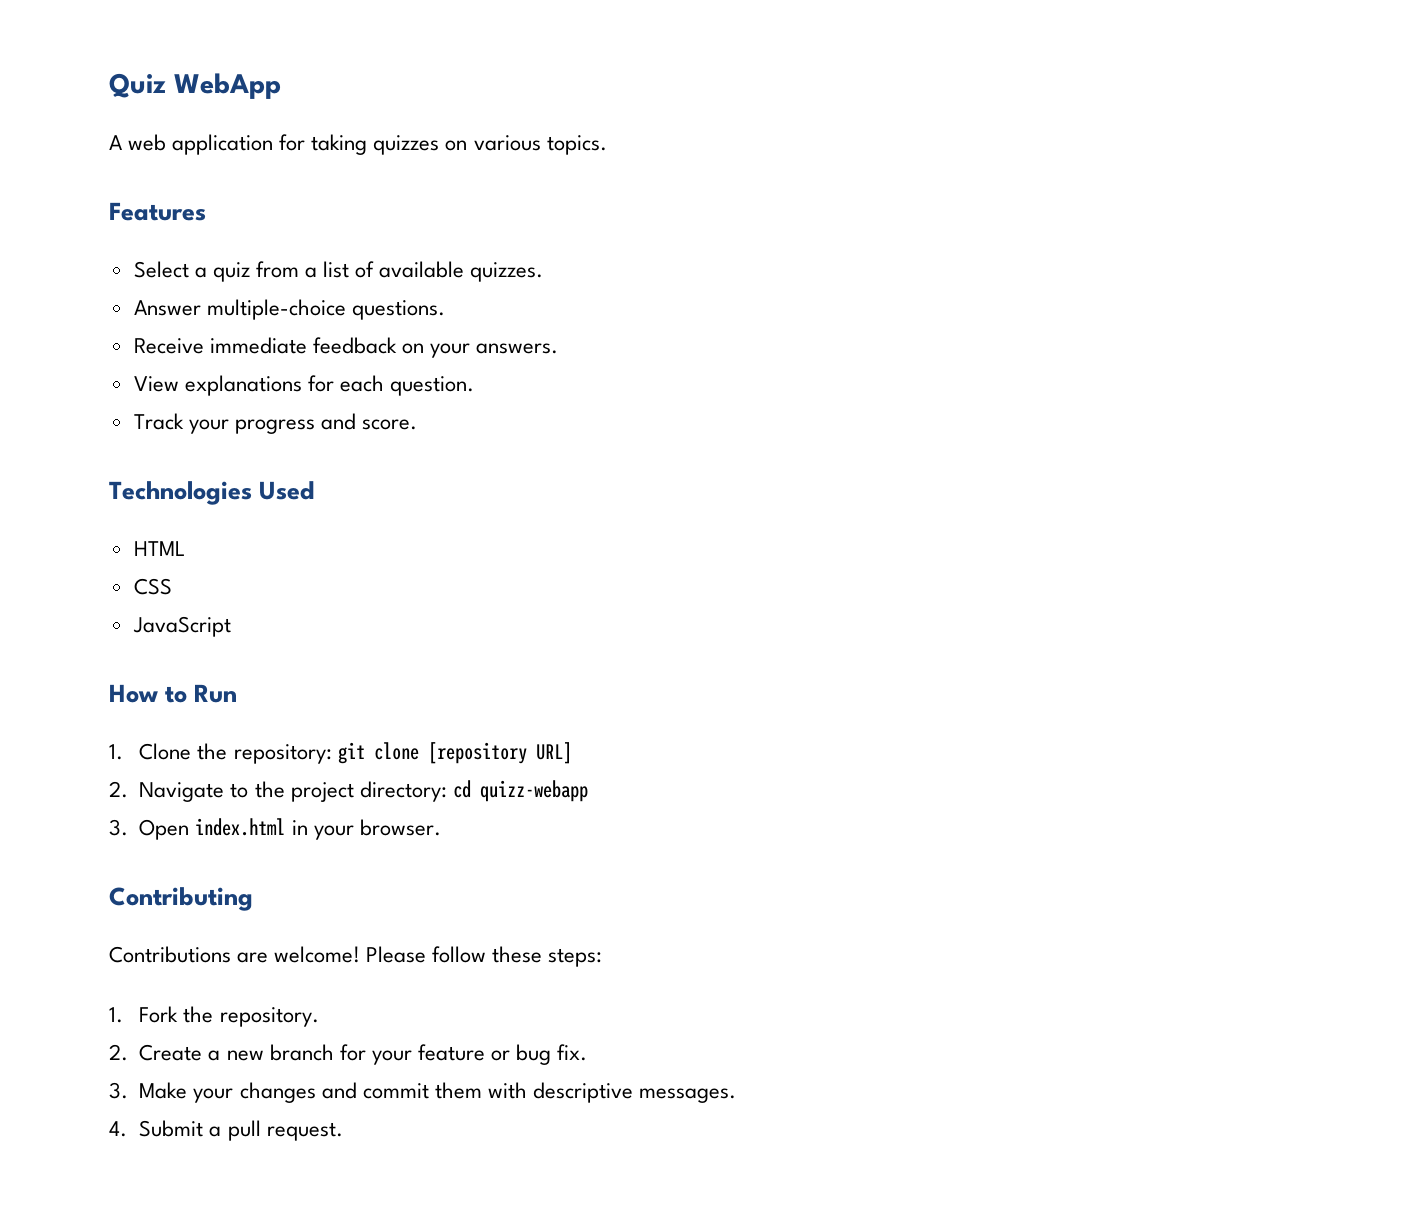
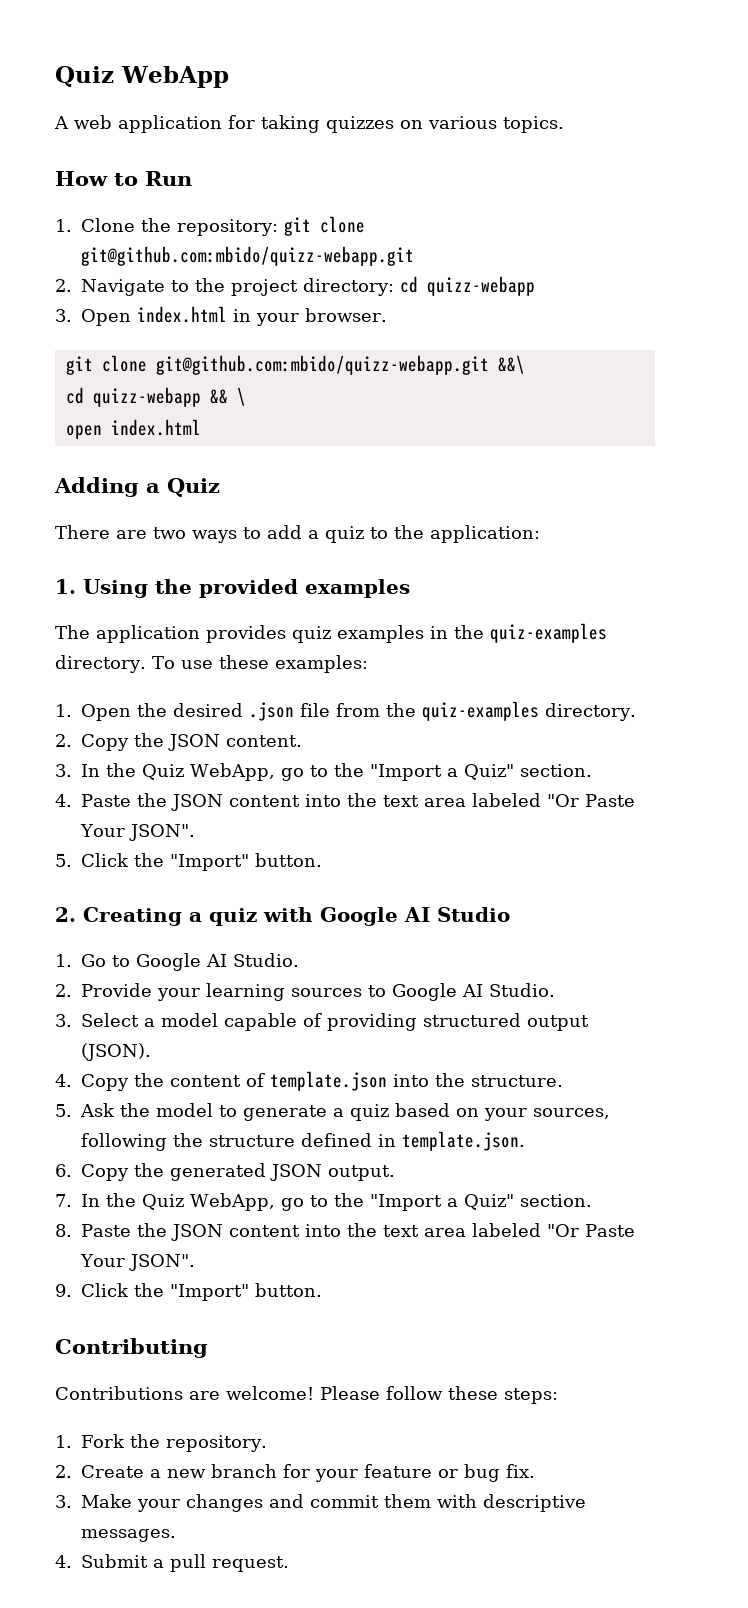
- Features
- Select a quiz from a list of available quizzes.
- Answer multiple-choice questions.
- Receive immediate feedback on your answers.
- View explanations for each question.
- Track your progress and score.
- Technologies Used
- HTML
- CSS
- JavaScript
- 1. Clone the repository: git clone [repository URL]
+ 1. Clone the repository: git clone git@github.com:mbido/quizz-webapp.git
+ git clone git@github.com:mbido/quizz-webapp.git &&\
+ cd quizz-webapp && \
+ open index.html
+ Adding a Quiz
+ There are two ways to add a quiz to the application:
+ 1. Using the provided examples
+ The application provides quiz examples in the quiz-examples directory. To use these examples:
+ 1. Open the desired .json file from the quiz-examples directory.
+ 2. Copy the JSON content.
+ 3. In the Quiz WebApp, go to the "Import a Quiz" section.
+ 4. Paste the JSON content into the text area labeled "Or Paste Your JSON".
+ 5. Click the "Import" button.
+ 2. Creating a quiz with Google AI Studio
+ 1. Go to Google AI Studio.
+ 2. Provide your learning sources to Google AI Studio.
+ 3. Select a model capable of providing structured output (JSON).
+ 4. Copy the content of template.json into the structure.
+ 5. Ask the model to generate a quiz based on your sources, following the structure defined in template.json.
+ 6. Copy the generated JSON output.
+ 7. In the Quiz WebApp, go to the "Import a Quiz" section.
+ 8. Paste the JSON content into the text area labeled "Or Paste Your JSON".
+ 9. Click the "Import" button.

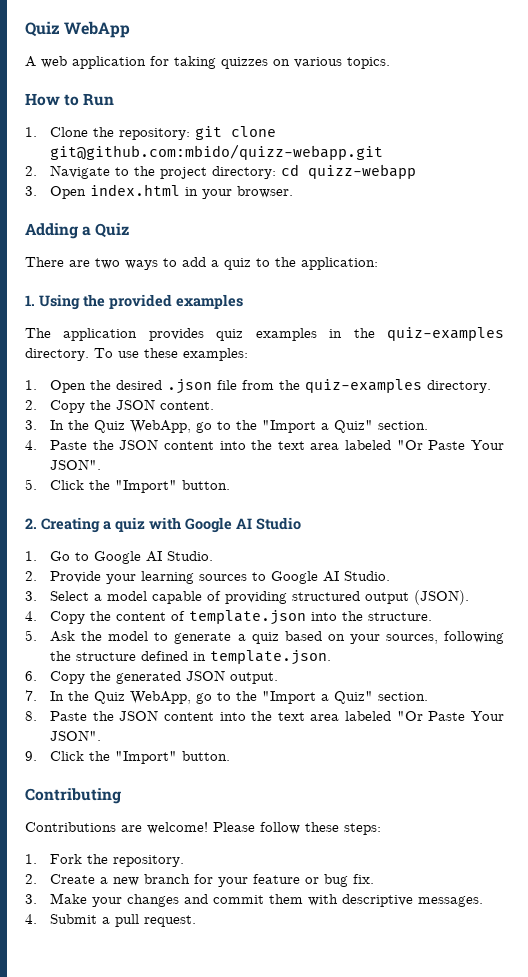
- git clone git@github.com:mbido/quizz-webapp.git &&\
- cd quizz-webapp && \
- open index.html

